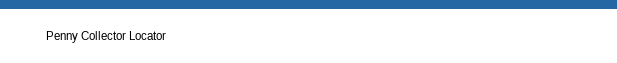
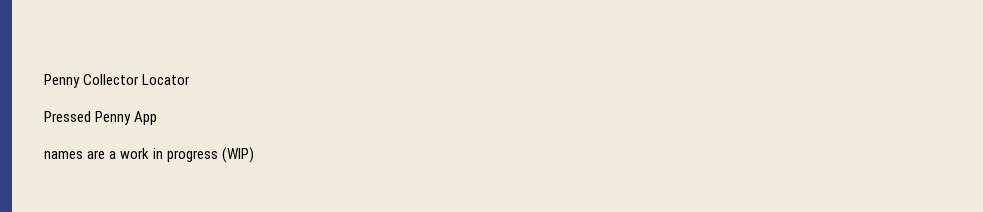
+ Pressed Penny App
+ names are a work in progress (WIP)

